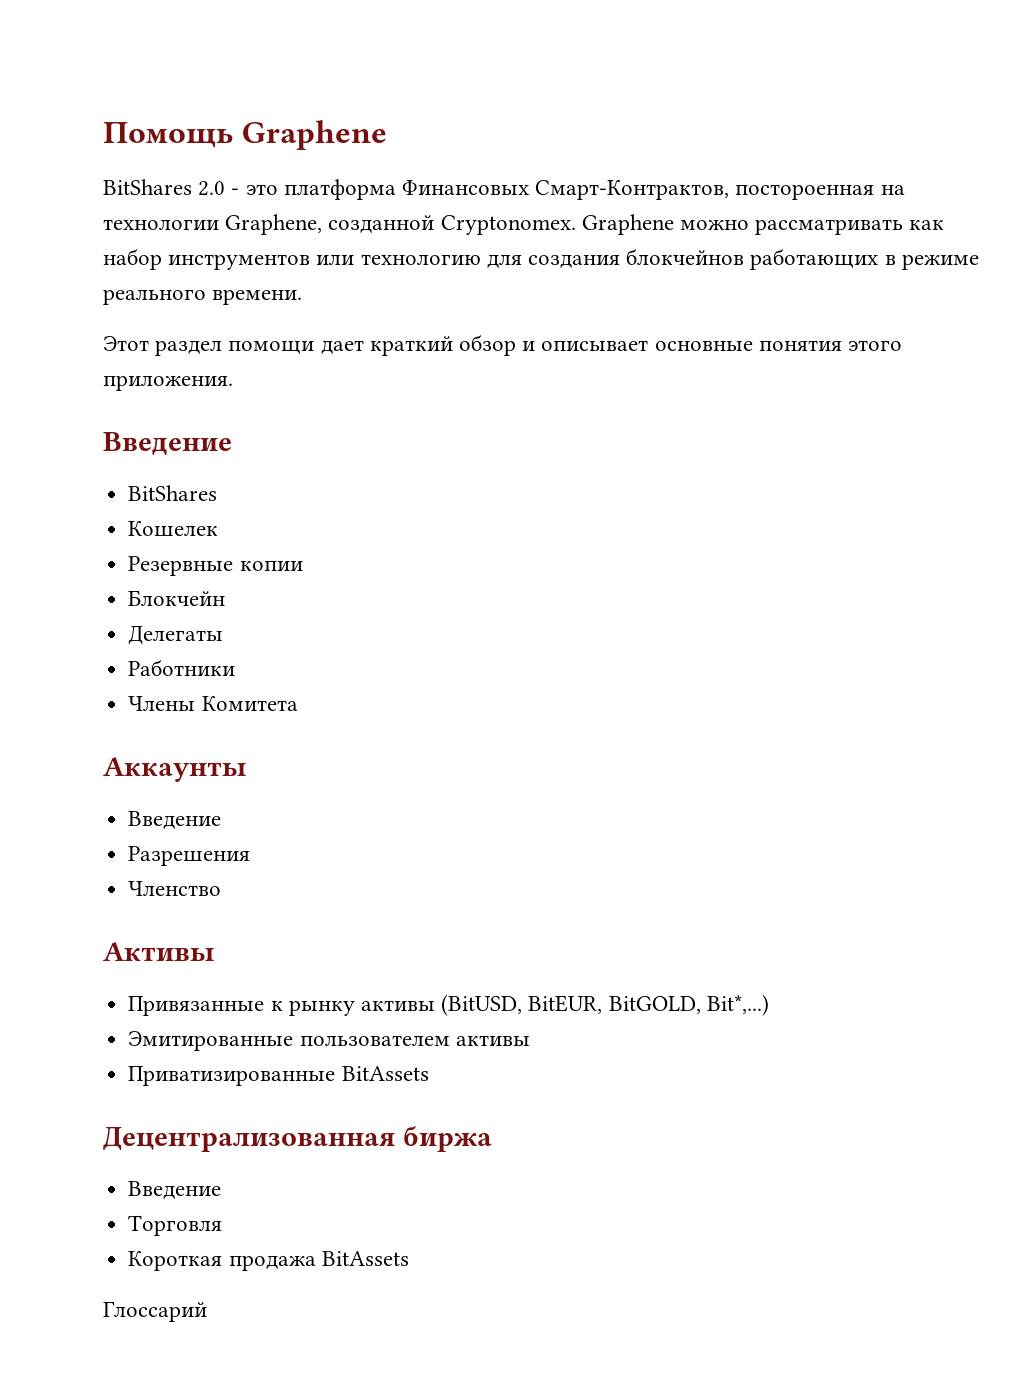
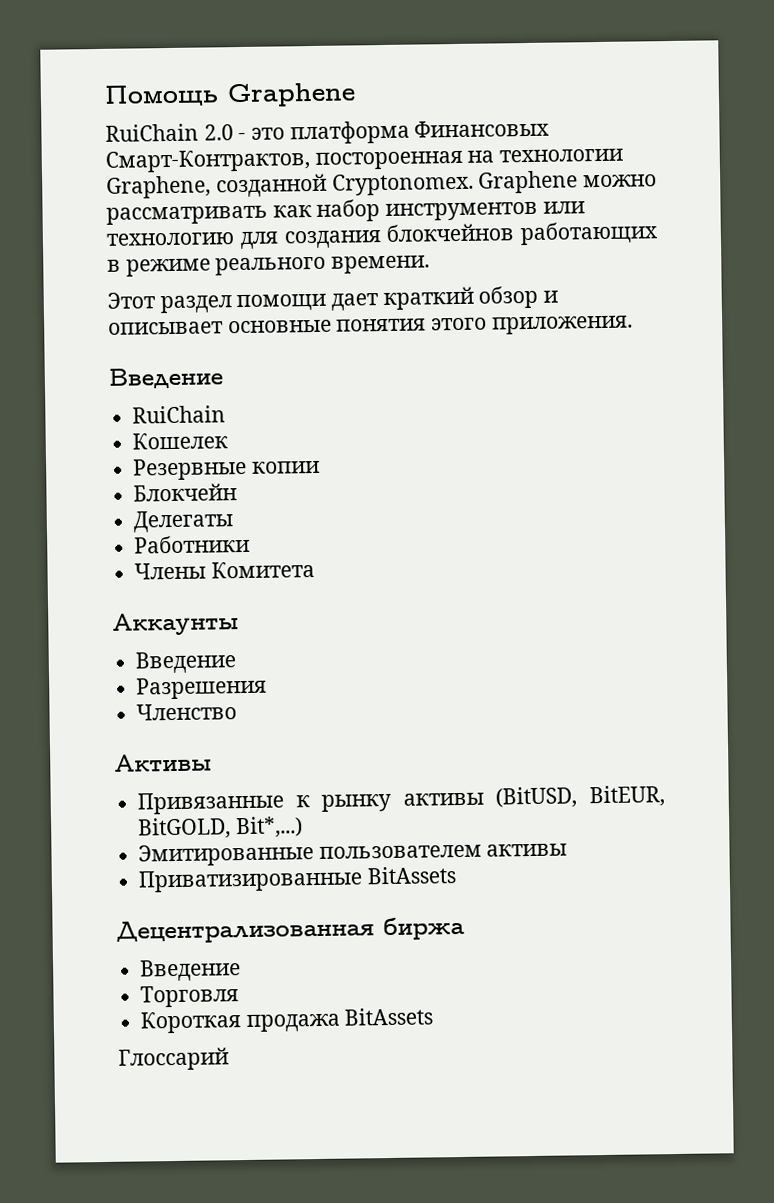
- BitShares 2.0 - это платформа Финансовых Смарт-Контрактов, постороенная на технологии Graphene, созданной Cryptonomex.
+ RuiChain 2.0 - это платформа Финансовых Смарт-Контрактов, постороенная на технологии Graphene, созданной Cryptonomex.
  Этот раздел помощи дает краткий обзор и описывает основные понятия этого приложения.
  Введение
- BitShares
+ RuiChain

